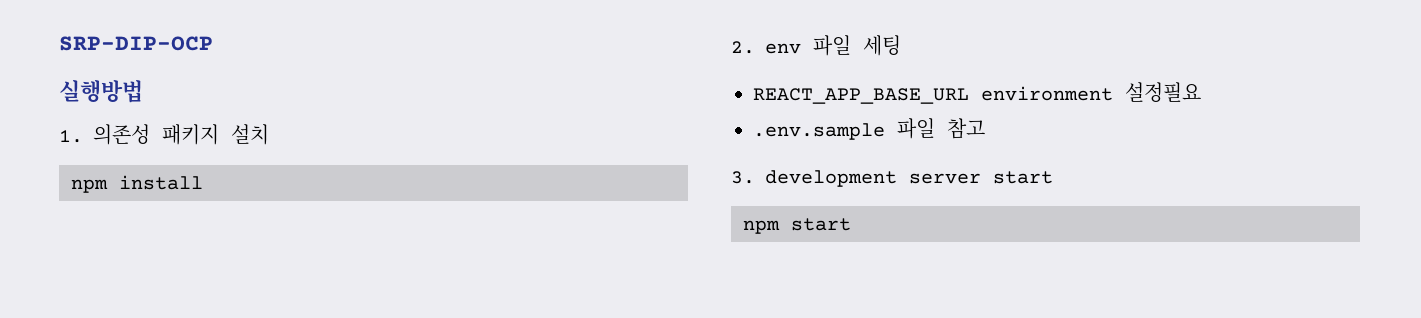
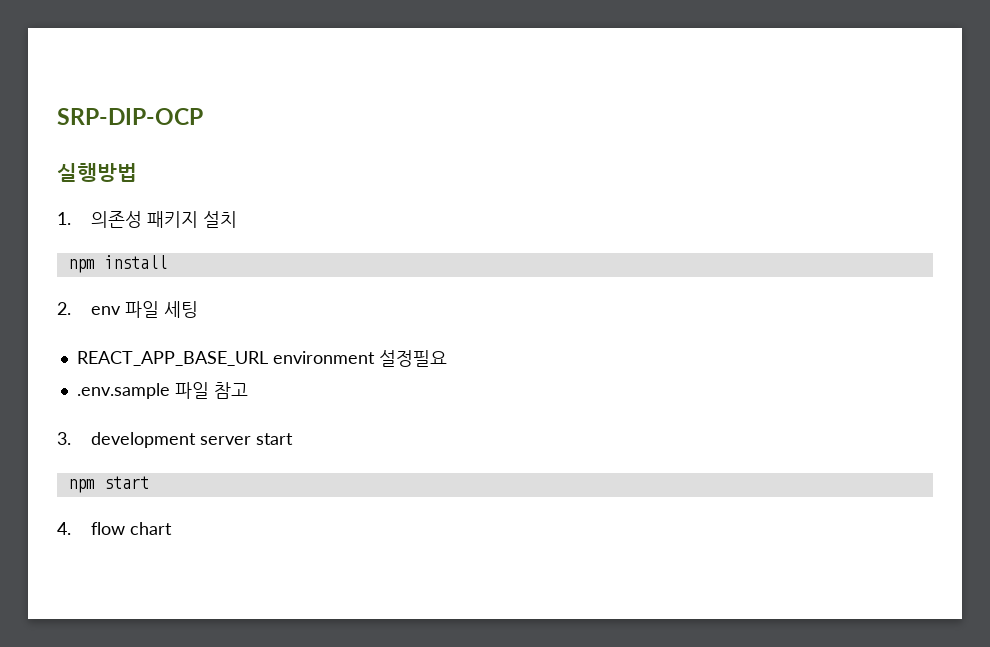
+ 4. flow chart

